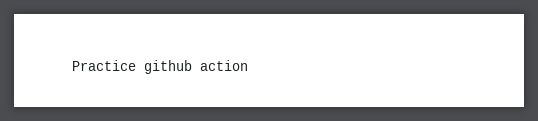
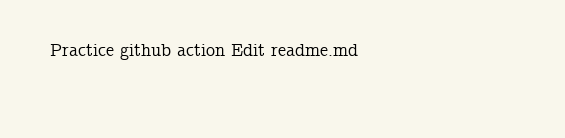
- Practice github action
+ Practice github action Edit readme.md

